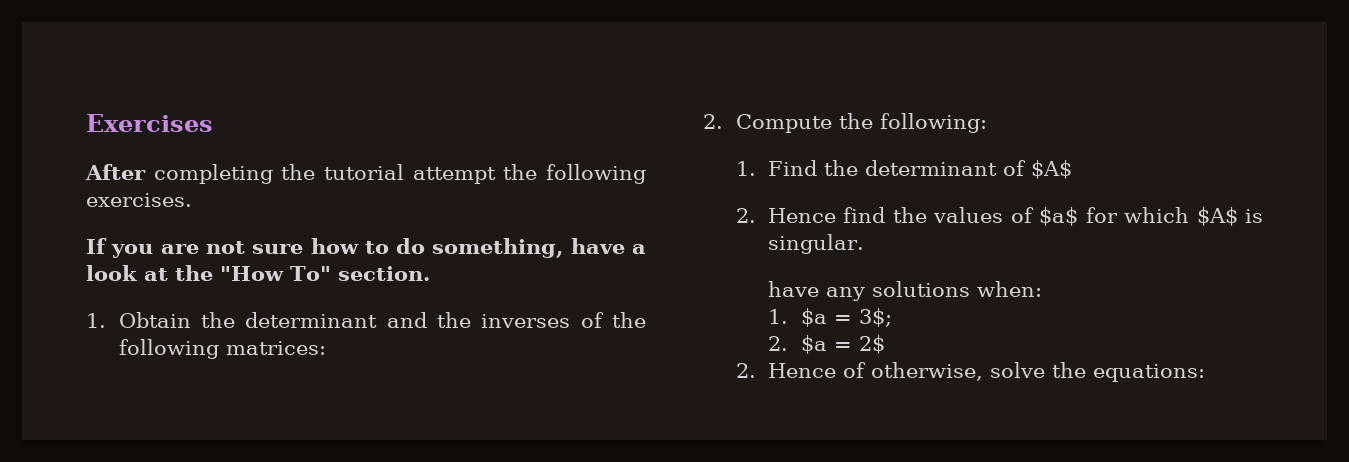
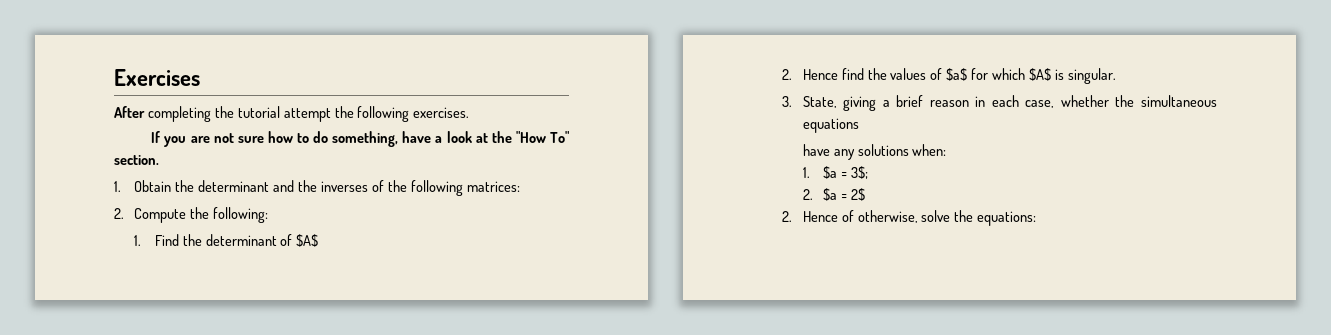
+ 3. State, giving a brief reason in each case, whether the simultaneous equations

